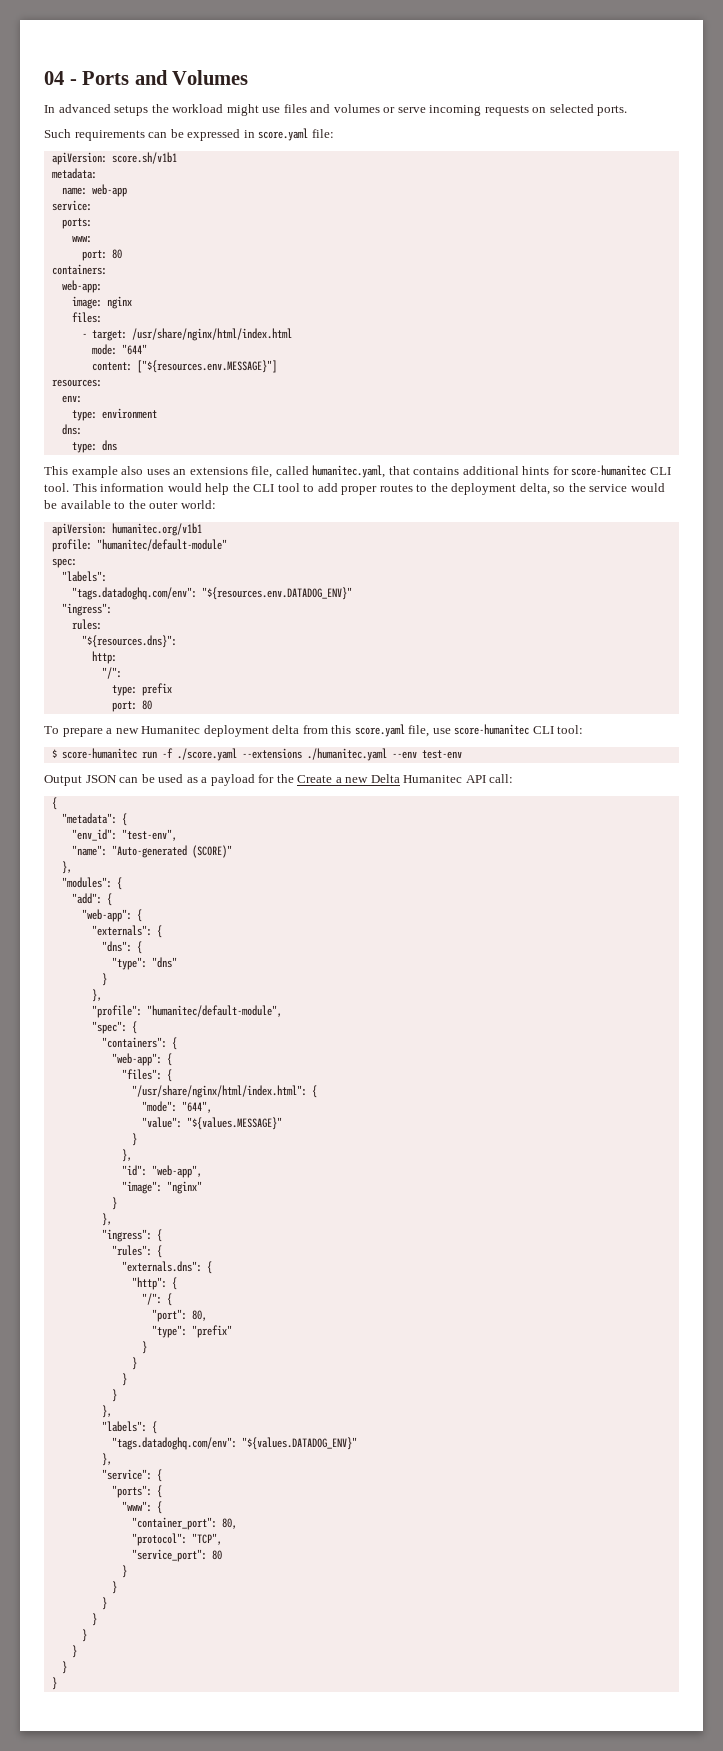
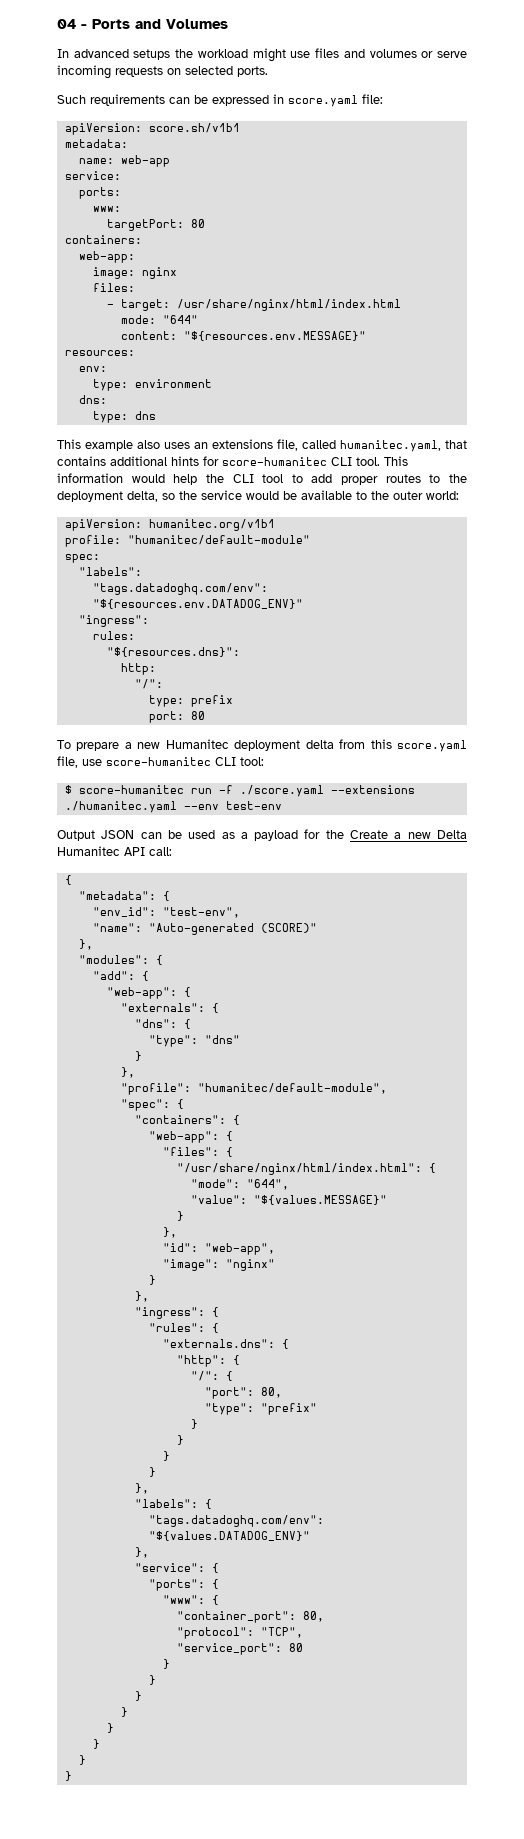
  www:
- port: 80
+ targetPort: 80
- content: ["${resources.env.MESSAGE}"]
+ content: "${resources.env.MESSAGE}"

